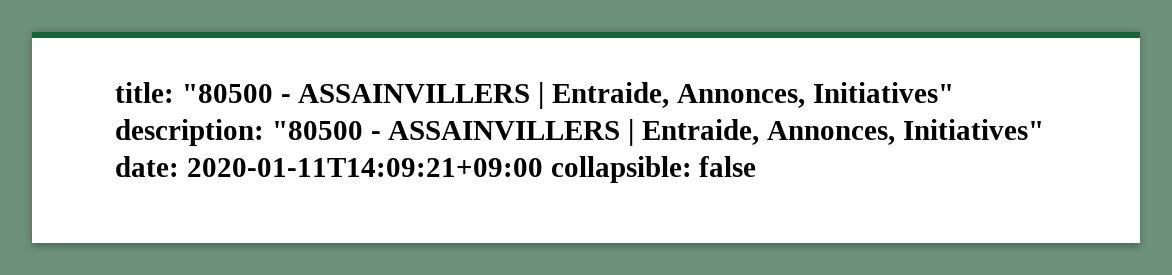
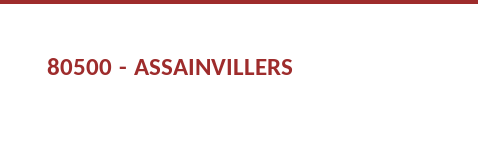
- title: "80500 - ASSAINVILLERS | Entraide, Annonces, Initiatives" description: "80500 - ASSAINVILLERS | Entraide, Annonces, Initiatives" date: 2020-01-11T14:09:21+09:00 collapsible: false
+ 80500 - ASSAINVILLERS

